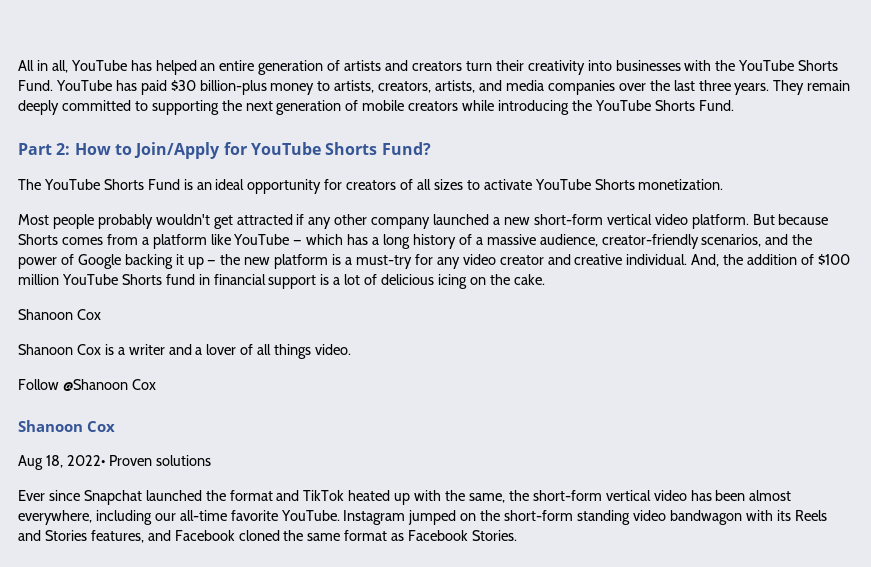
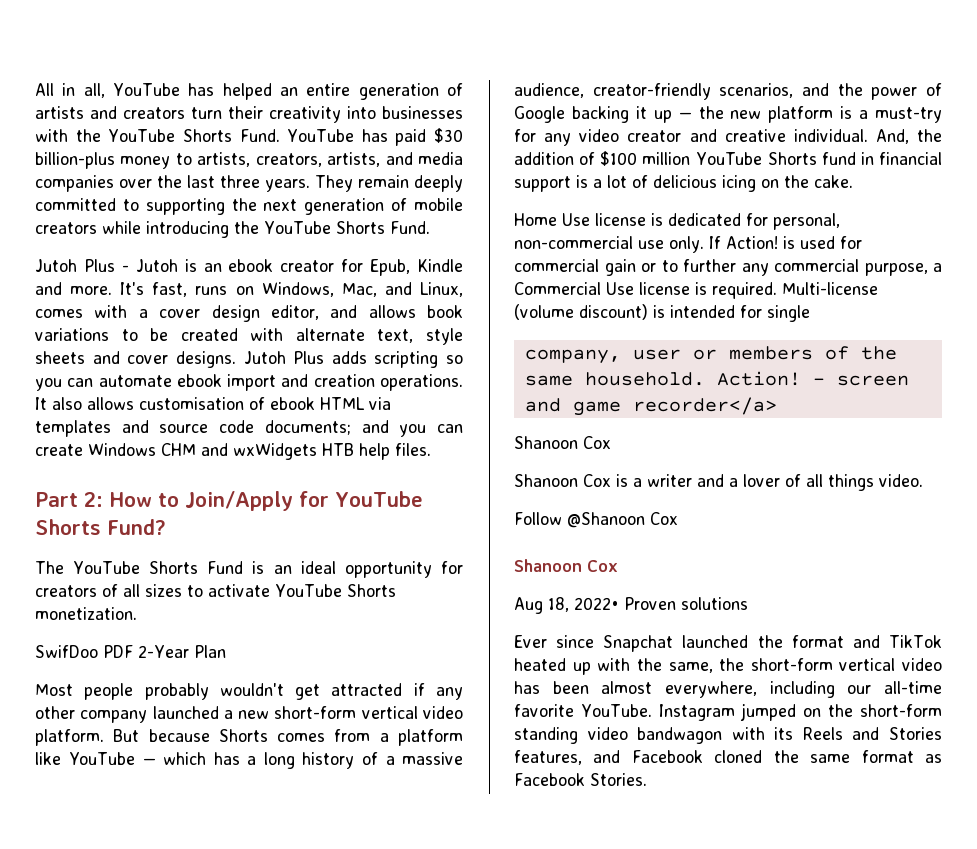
+ Jutoh Plus - Jutoh is an ebook creator for Epub, Kindle and more. It's fast, runs on Windows, Mac, and Linux, comes with a cover design editor, and allows book variations to be created with alternate text, style sheets and cover designs. Jutoh Plus adds scripting so you can automate ebook import and creation operations. It also allows customisation of ebook HTML via templates and source code documents; and you can create Windows CHM and wxWidgets HTB help files.
+ SwifDoo PDF 2-Year Plan
+ Home Use license is dedicated for personal, non-commercial use only. If Action! is used for commercial gain or to further any commercial purpose, a Commercial Use license is required. Multi-license (volume discount) is intended for single
+ company, user or members of the same household. Action! - screen and game recorder</a>

